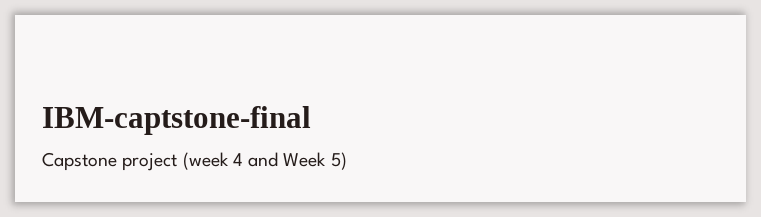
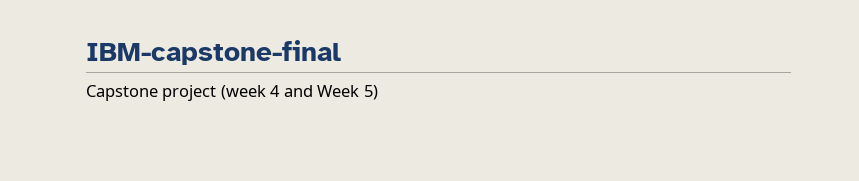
- IBM-captstone-final
+ IBM-capstone-final

